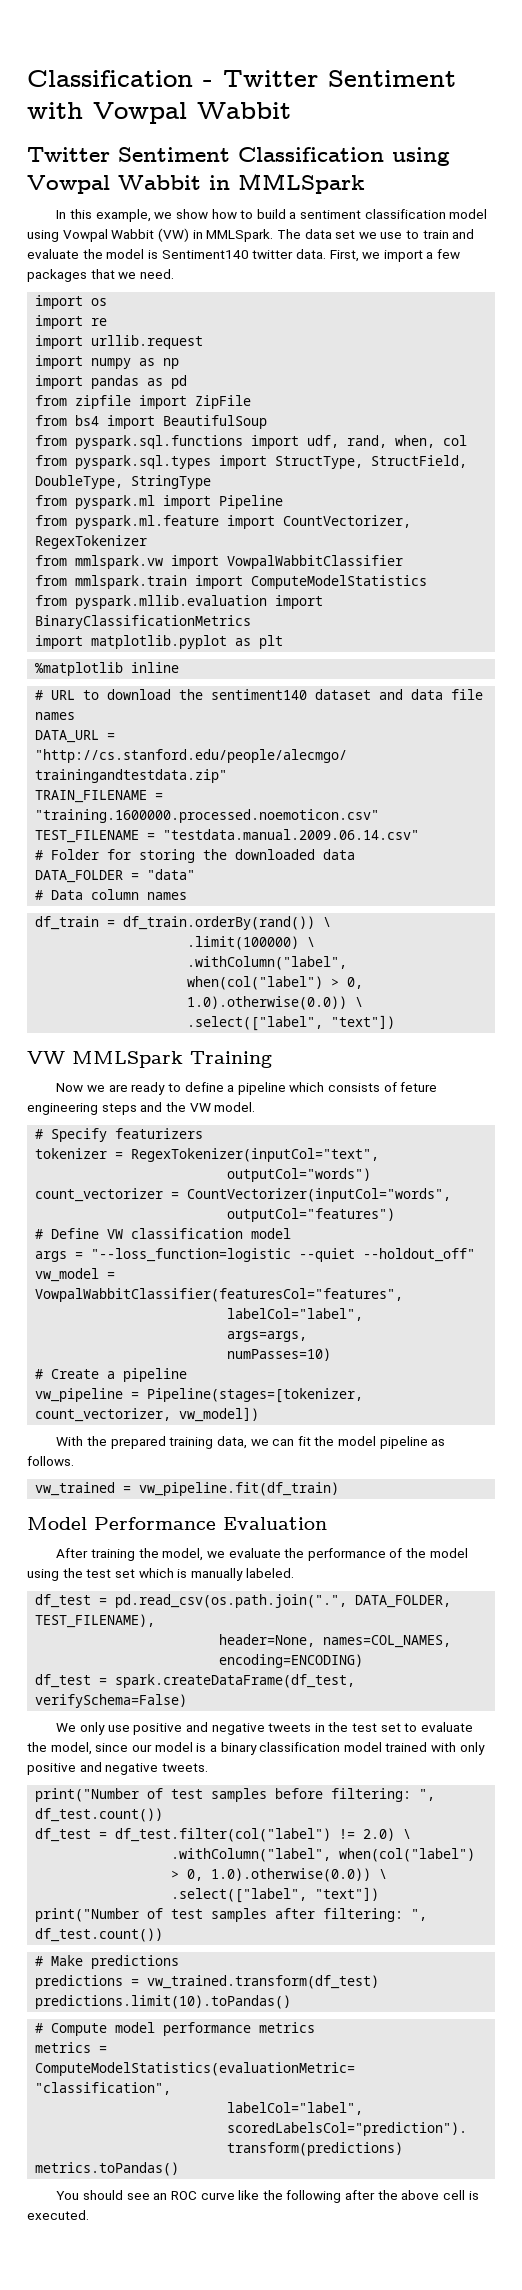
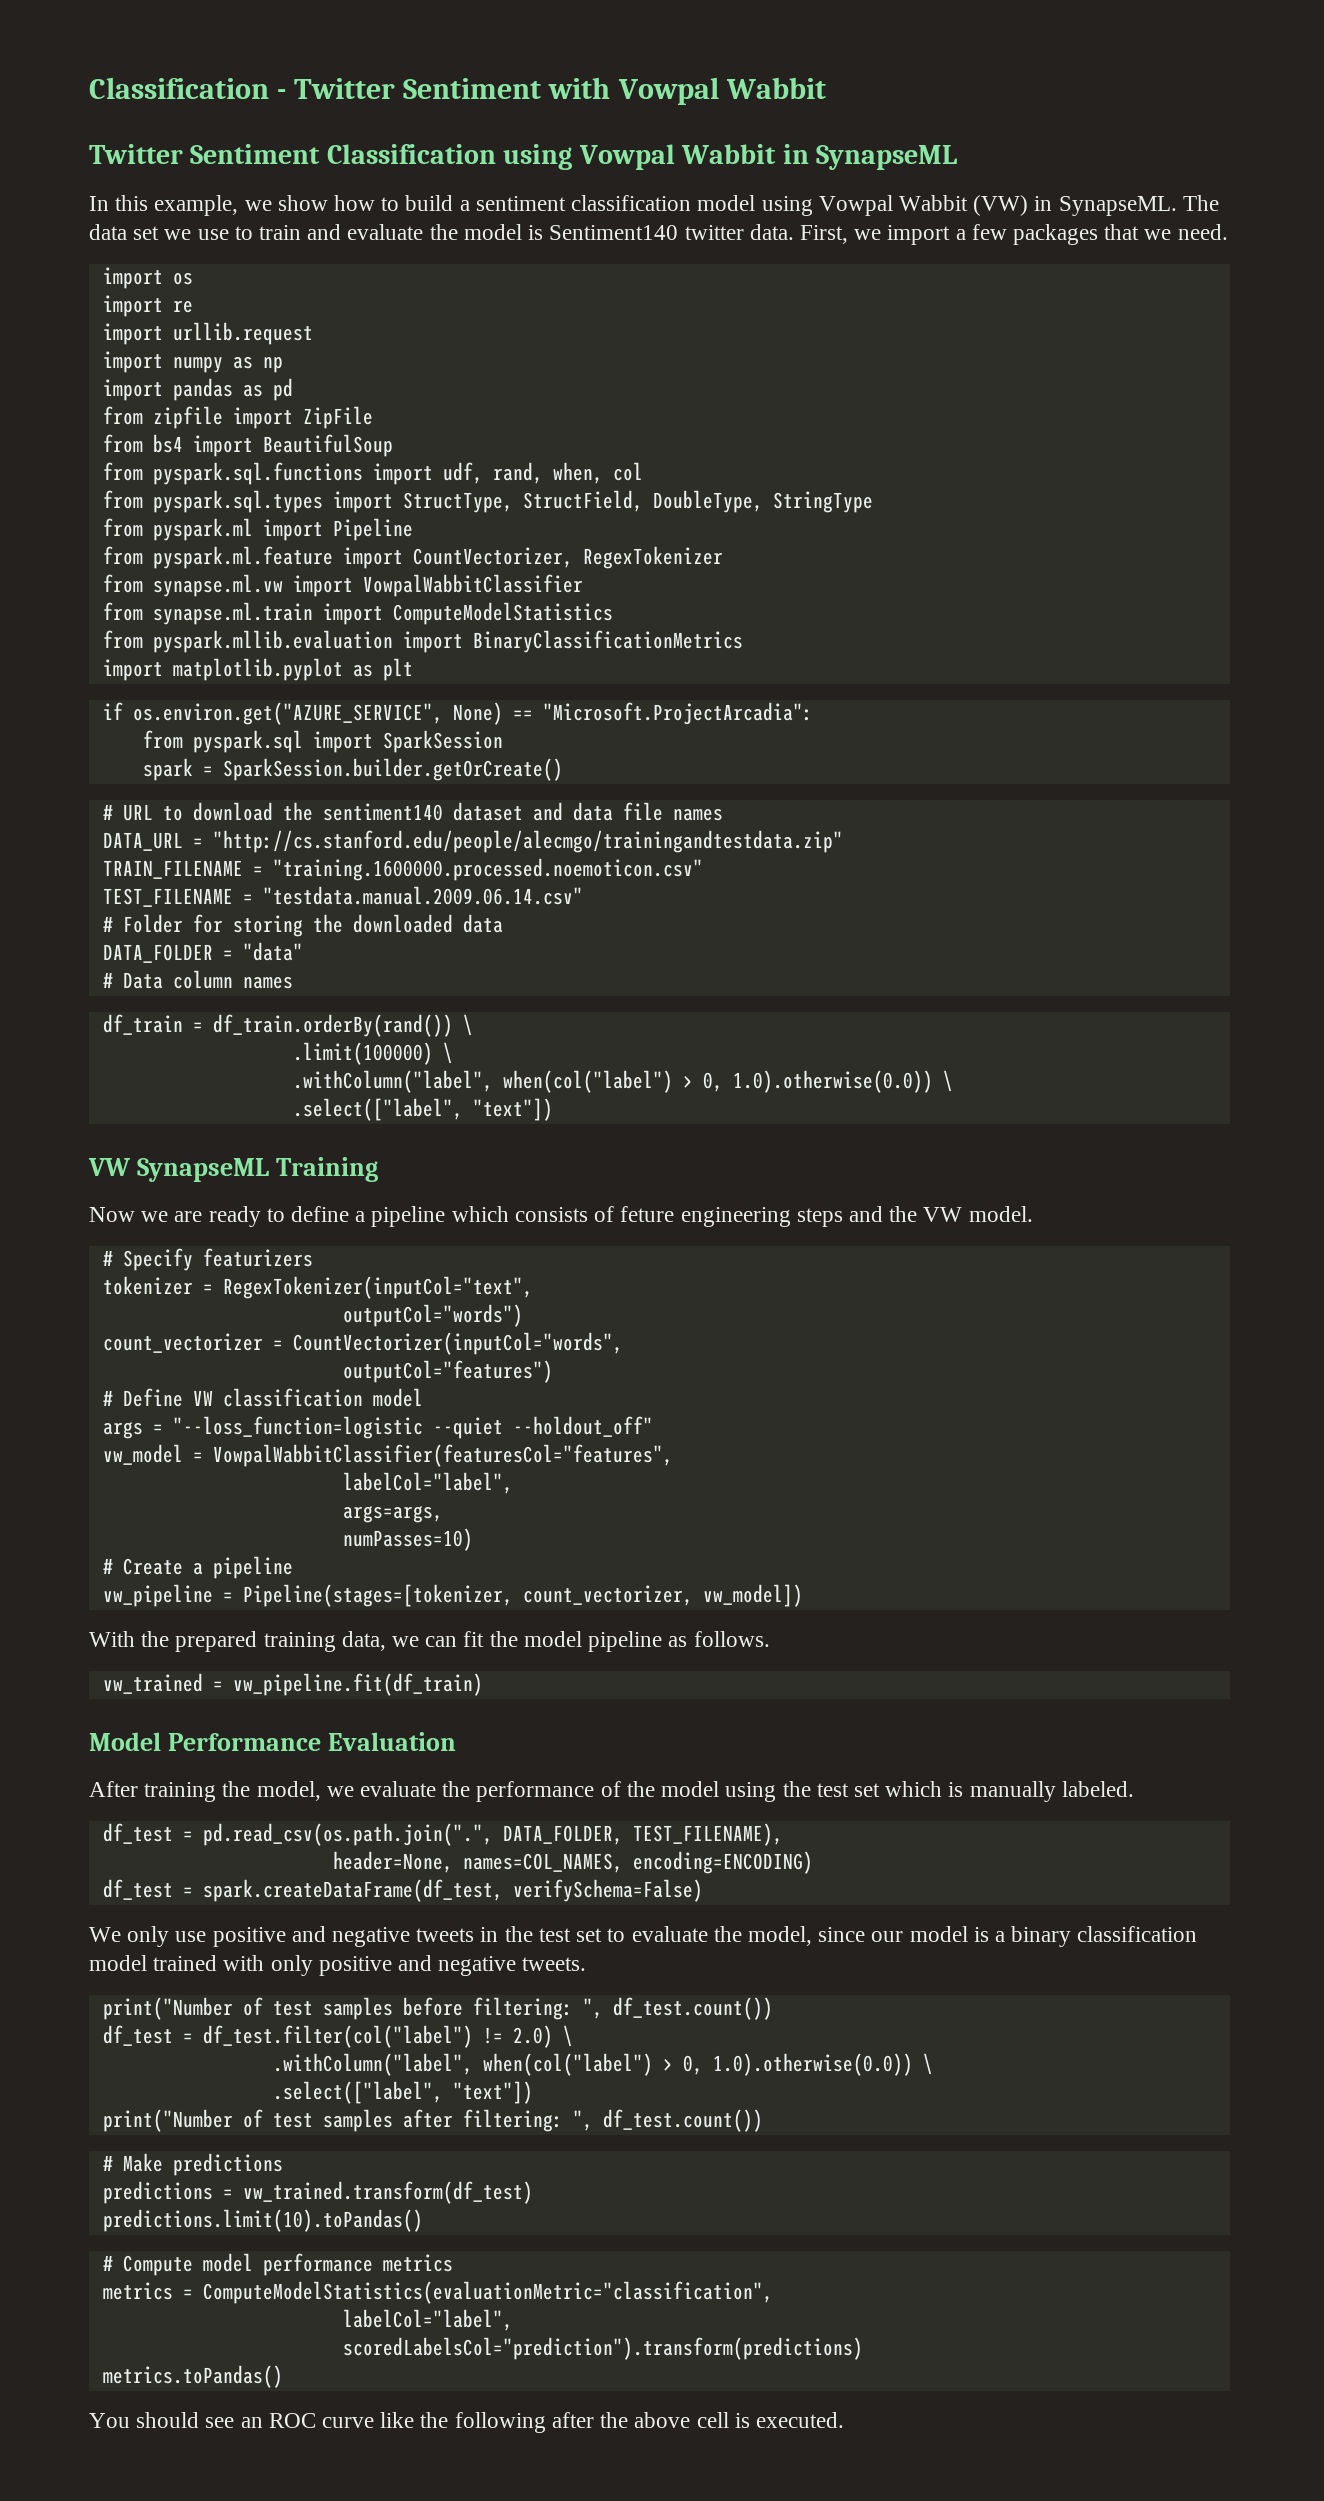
- Twitter Sentiment Classification using Vowpal Wabbit in MMLSpark
+ Twitter Sentiment Classification using Vowpal Wabbit in SynapseML
- In this example, we show how to build a sentiment classification model using Vowpal Wabbit (VW) in MMLSpark.
+ In this example, we show how to build a sentiment classification model using Vowpal Wabbit (VW) in SynapseML.
- from mmlspark.vw import VowpalWabbitClassifier
+ from synapse.ml.vw import VowpalWabbitClassifier
- from mmlspark.train import ComputeModelStatistics
+ from synapse.ml.train import ComputeModelStatistics
- %matplotlib inline
+ if os.environ.get("AZURE_SERVICE", None) == "Microsoft.ProjectArcadia":
+ from pyspark.sql import SparkSession
+ spark = SparkSession.builder.getOrCreate()
- VW MMLSpark Training
+ VW SynapseML Training

